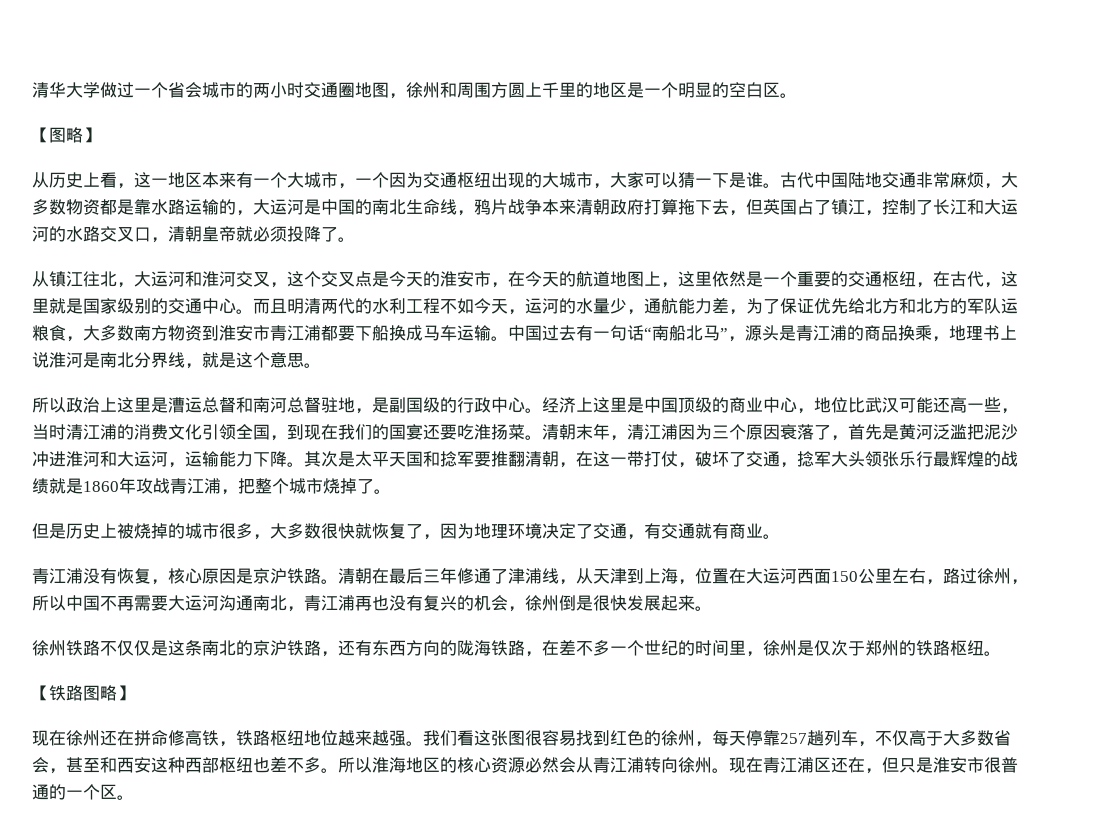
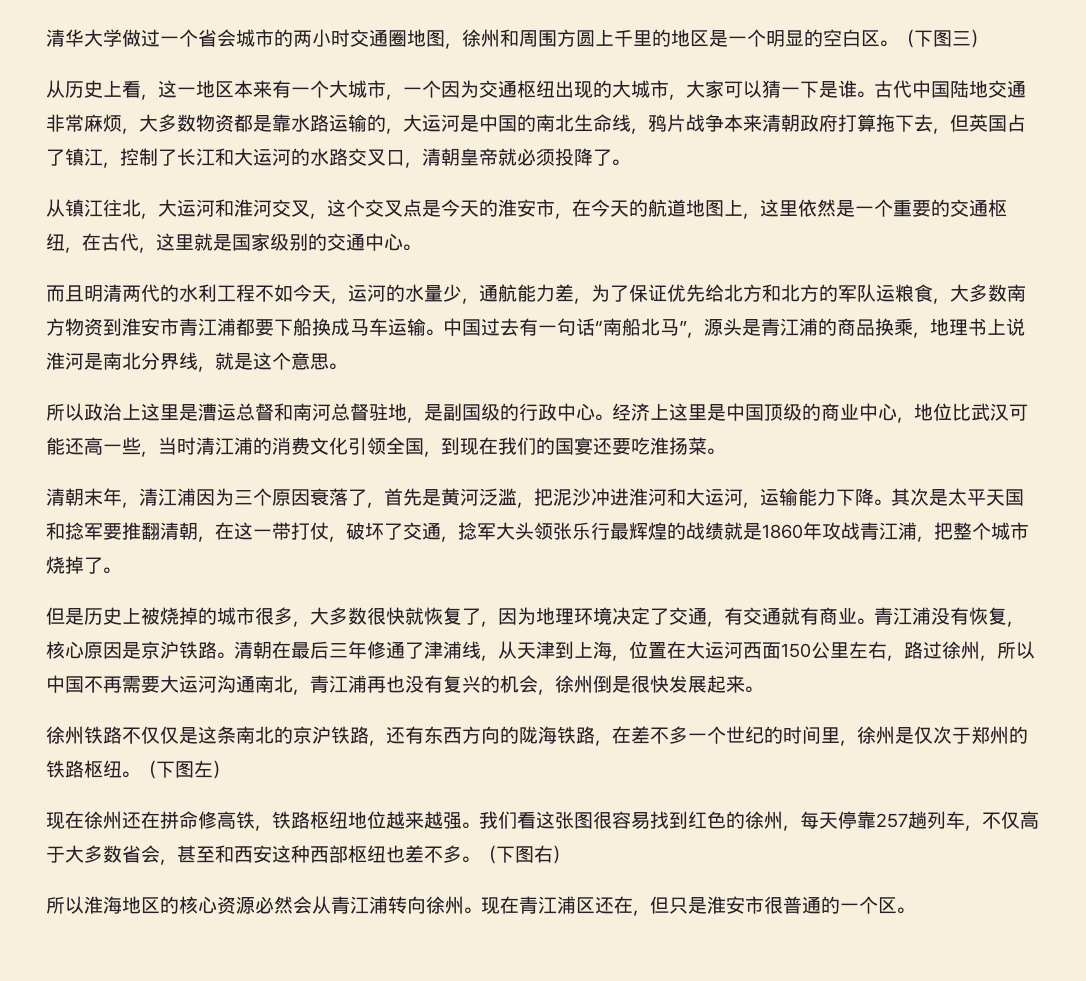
- 清华大学做过一个省会城市的两小时交通圈地图，徐州和周围方圆上千里的地区是一个明显的空白区。
- 【图略】
+ 清华大学做过一个省会城市的两小时交通圈地图，徐州和周围方圆上千里的地区是一个明显的空白区。（下图三）
- 从镇江往北，大运河和淮河交叉，这个交叉点是今天的淮安市，在今天的航道地图上，这里依然是一个重要的交通枢纽，在古代，这里就是国家级别的交通中心。而且明清两代的水利工程不如今天，运河的水量少，通航能力差，为了保证优先给北方和北方的军队运粮食，大多数南方物资到淮安市青江浦都要下船换成马车运输。
+ 从镇江往北，大运河和淮河交叉，这个交叉点是今天的淮安市，在今天的航道地图上，这里依然是一个重要的交通枢纽，在古代，这里就是国家级别的交通中心。
+ 而且明清两代的水利工程不如今天，运河的水量少，通航能力差，为了保证优先给北方和北方的军队运粮食，大多数南方物资到淮安市青江浦都要下船换成马车运输。
- 经济上这里是中国顶级的商业中心，地位比武汉可能还高一些，当时清江浦的消费文化引领全国，到现在我们的国宴还要吃淮扬菜。清朝末年，清江浦因为三个原因衰落了，首先是黄河泛滥把泥沙冲进淮河和大运河，运输能力下降。
+ 经济上这里是中国顶级的商业中心，地位比武汉可能还高一些，当时清江浦的消费文化引领全国，到现在我们的国宴还要吃淮扬菜。
+ 清朝末年，清江浦因为三个原因衰落了，首先是黄河泛滥，把泥沙冲进淮河和大运河，运输能力下降。
- 但是历史上被烧掉的城市很多，大多数很快就恢复了，因为地理环境决定了交通，有交通就有商业。
- 青江浦没有恢复，核心原因是京沪铁路。
+ 但是历史上被烧掉的城市很多，大多数很快就恢复了，因为地理环境决定了交通，有交通就有商业。青江浦没有恢复，核心原因是京沪铁路。
- 徐州铁路不仅仅是这条南北的京沪铁路，还有东西方向的陇海铁路，在差不多一个世纪的时间里，徐州是仅次于郑州的铁路枢纽。
- 【铁路图略】
+ 徐州铁路不仅仅是这条南北的京沪铁路，还有东西方向的陇海铁路，在差不多一个世纪的时间里，徐州是仅次于郑州的铁路枢纽。（下图左）
- 我们看这张图很容易找到红色的徐州，每天停靠257趟列车，不仅高于大多数省会，甚至和西安这种西部枢纽也差不多。所以淮海地区的核心资源必然会从青江浦转向徐州。
+ 我们看这张图很容易找到红色的徐州，每天停靠257趟列车，不仅高于大多数省会，甚至和西安这种西部枢纽也差不多。（下图右）
+ 所以淮海地区的核心资源必然会从青江浦转向徐州。

